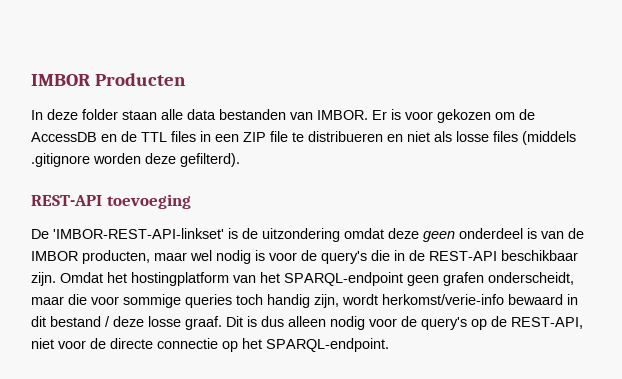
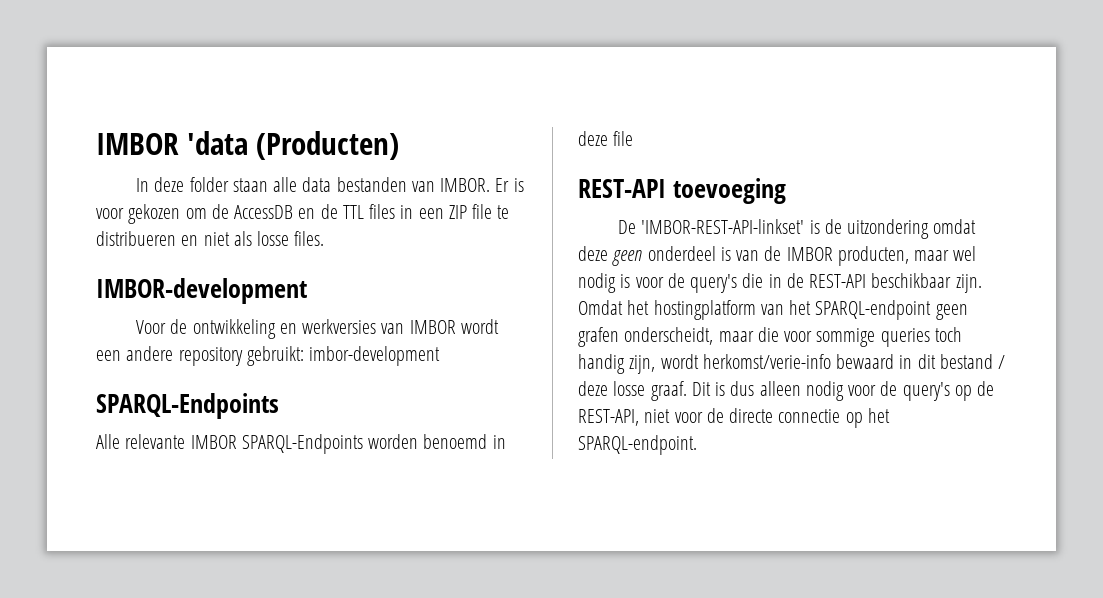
- IMBOR Producten
+ IMBOR 'data (Producten)
- Er is voor gekozen om de AccessDB en de TTL files in een ZIP file te distribueren en niet als losse files (middels .gitignore worden deze gefilterd).
+ Er is voor gekozen om de AccessDB en de TTL files in een ZIP file te distribueren en niet als losse files.
+ IMBOR-development
+ Voor de ontwikkeling en werkversies van IMBOR wordt een andere repository gebruikt: imbor-development
+ SPARQL-Endpoints
+ Alle relevante IMBOR SPARQL-Endpoints worden benoemd in deze file

